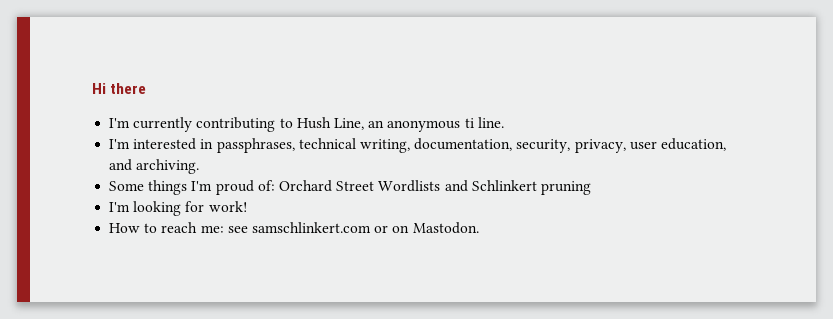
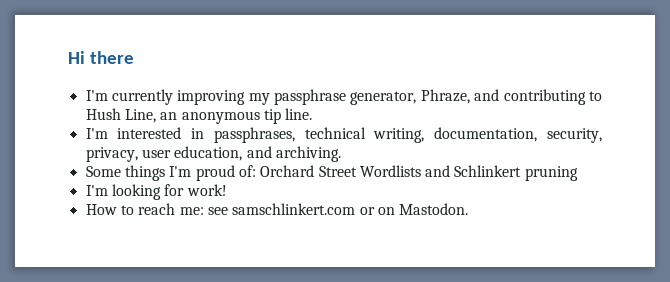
- I'm currently contributing to Hush Line, an anonymous ti line.
+ I'm currently improving my passphrase generator, Phraze, and contributing to Hush Line, an anonymous tip line.

